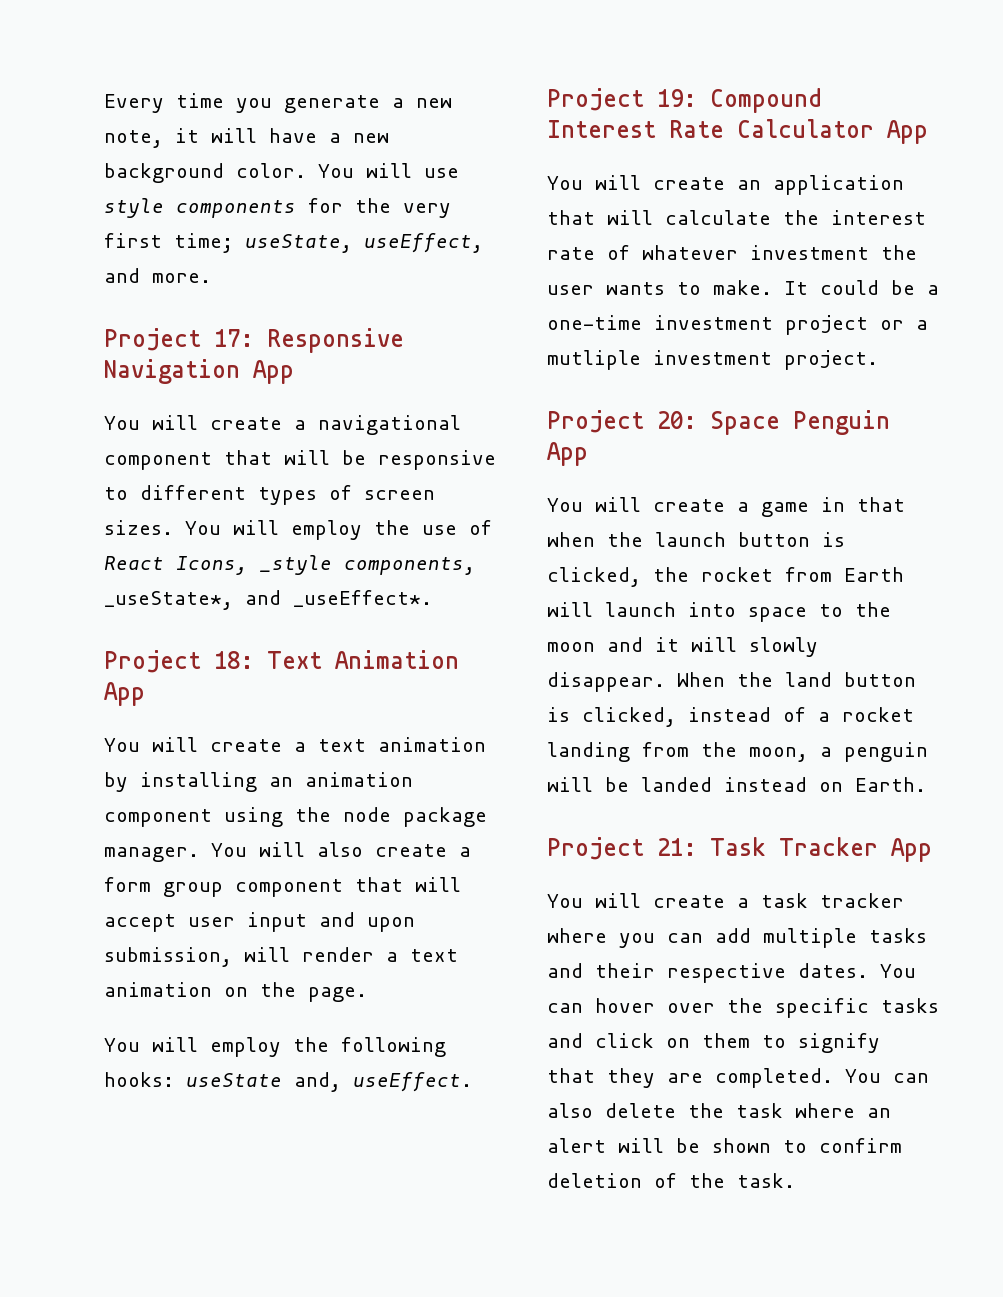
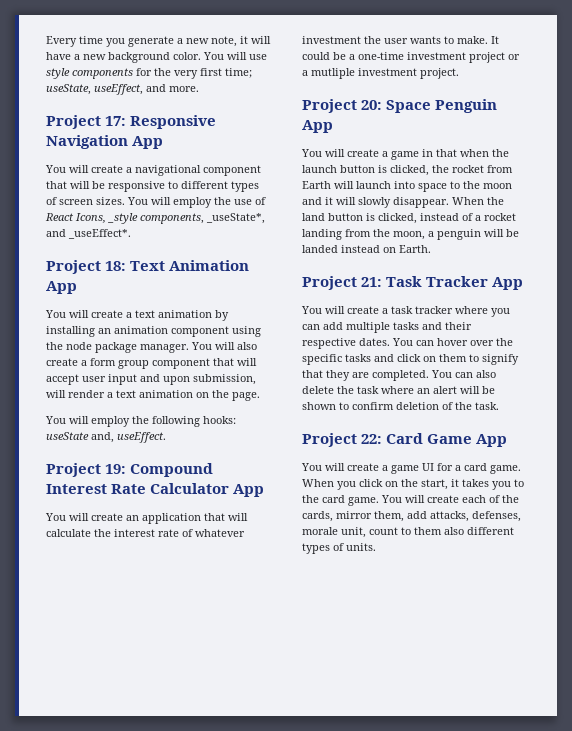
+ Project 22: Card Game App
+ You will create a game UI for a card game. When you click on the start, it takes you to the card game. You will create each of the cards, mirror them, add attacks, defenses, morale unit, count to them also different types of units.

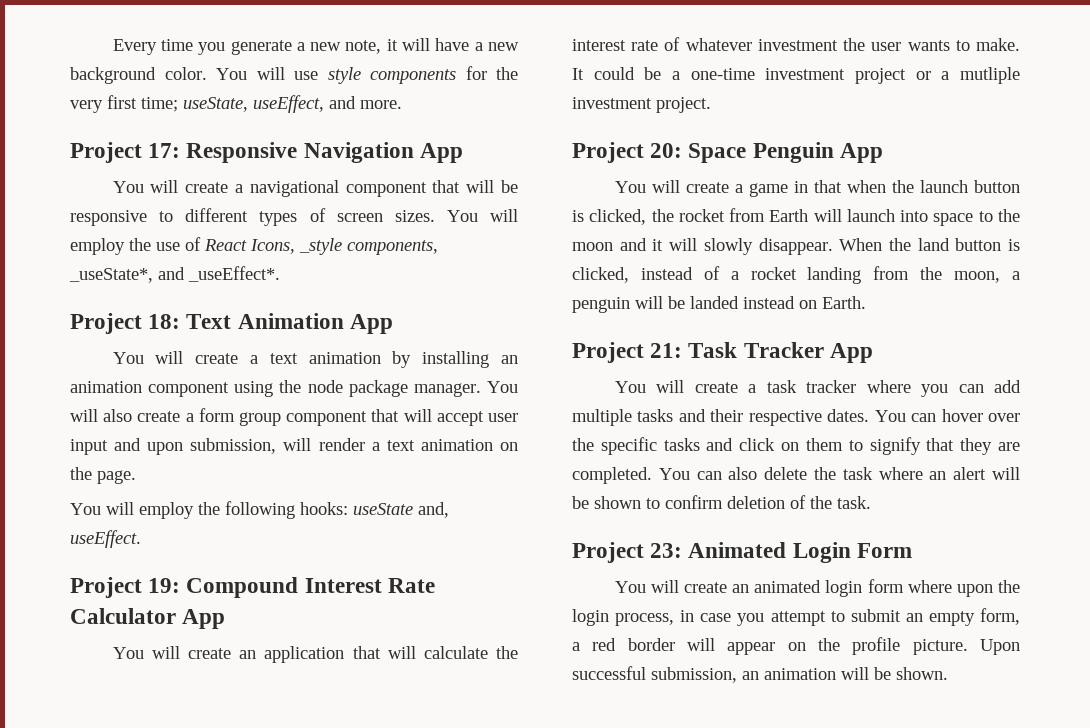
- Project 22: Card Game App
- You will create a game UI for a card game. When you click on the start, it takes you to the card game. You will create each of the cards, mirror them, add attacks, defenses, morale unit, count to them also different types of units.
+ Project 23: Animated Login Form
+ You will create an animated login form where upon the login process, in case you attempt to submit an empty form, a red border will appear on the profile picture. Upon successful submission, an animation will be shown.

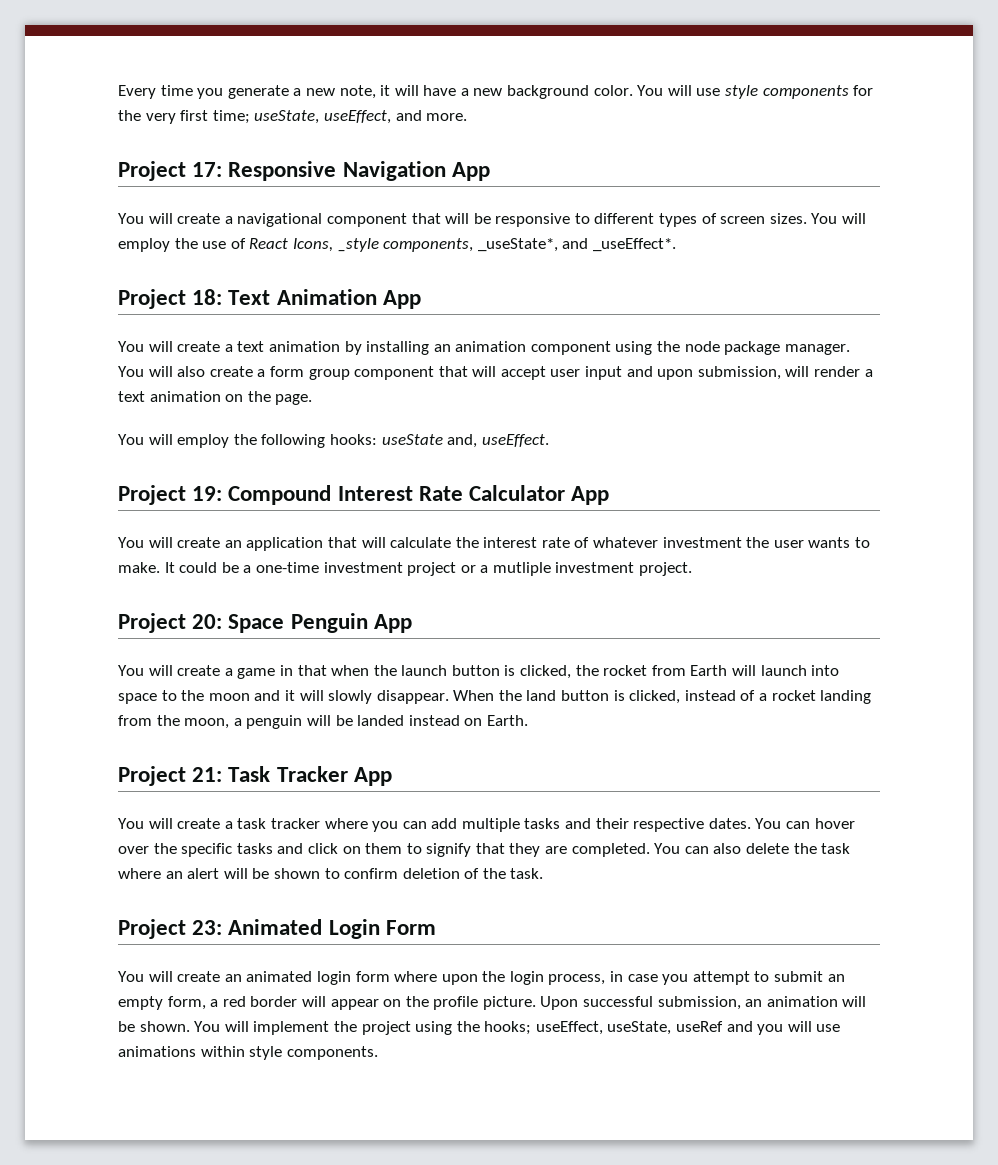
+ You will implement the project using the hooks; useEffect, useState, useRef and you will use animations within style components.

